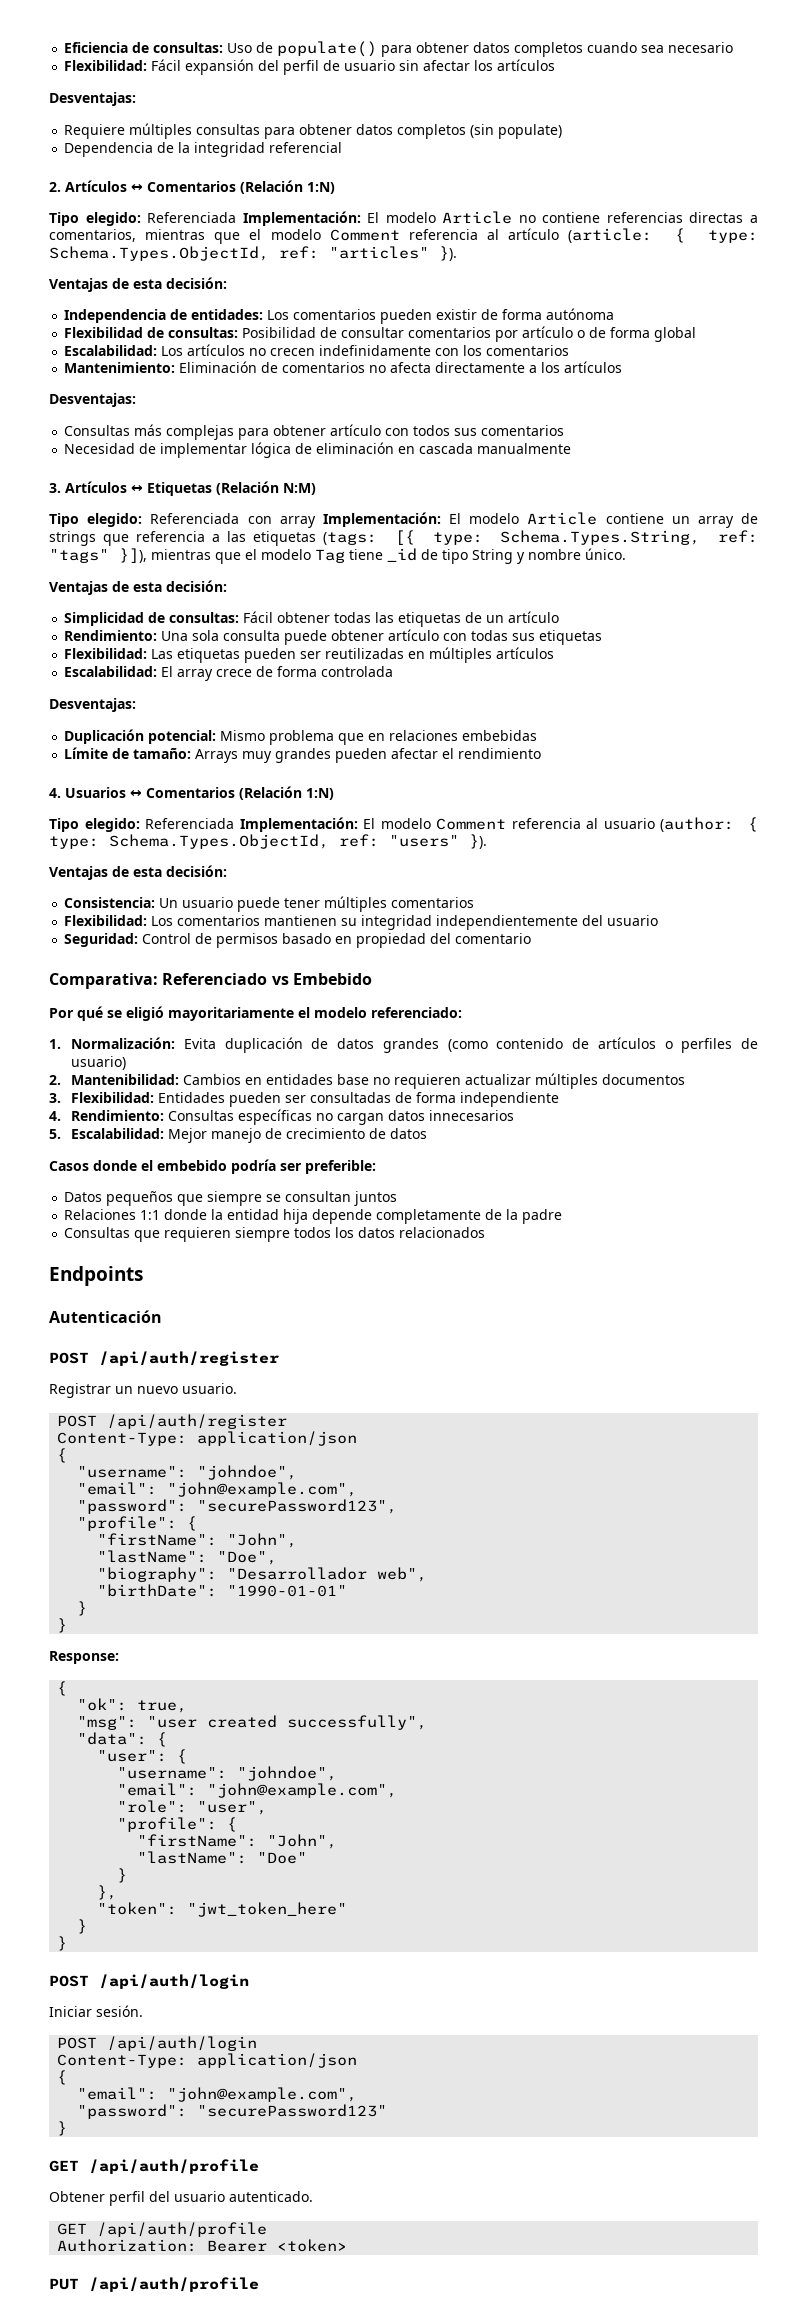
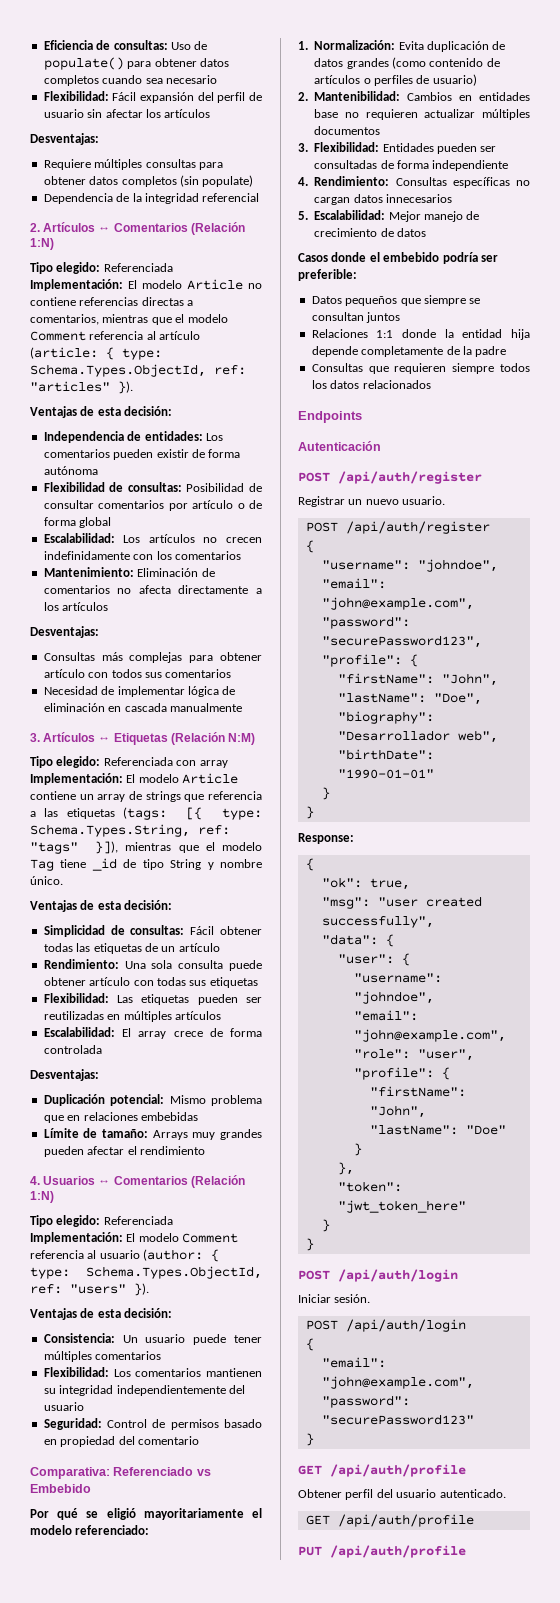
  Registrar un nuevo usuario.
  POST /api/auth/register
- Content-Type: application/json
  Iniciar sesión.
  POST /api/auth/login
- Content-Type: application/json
- Authorization: Bearer <token>

